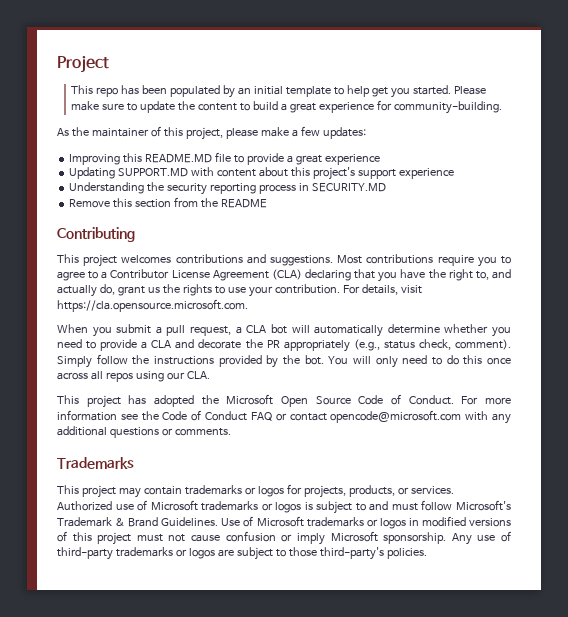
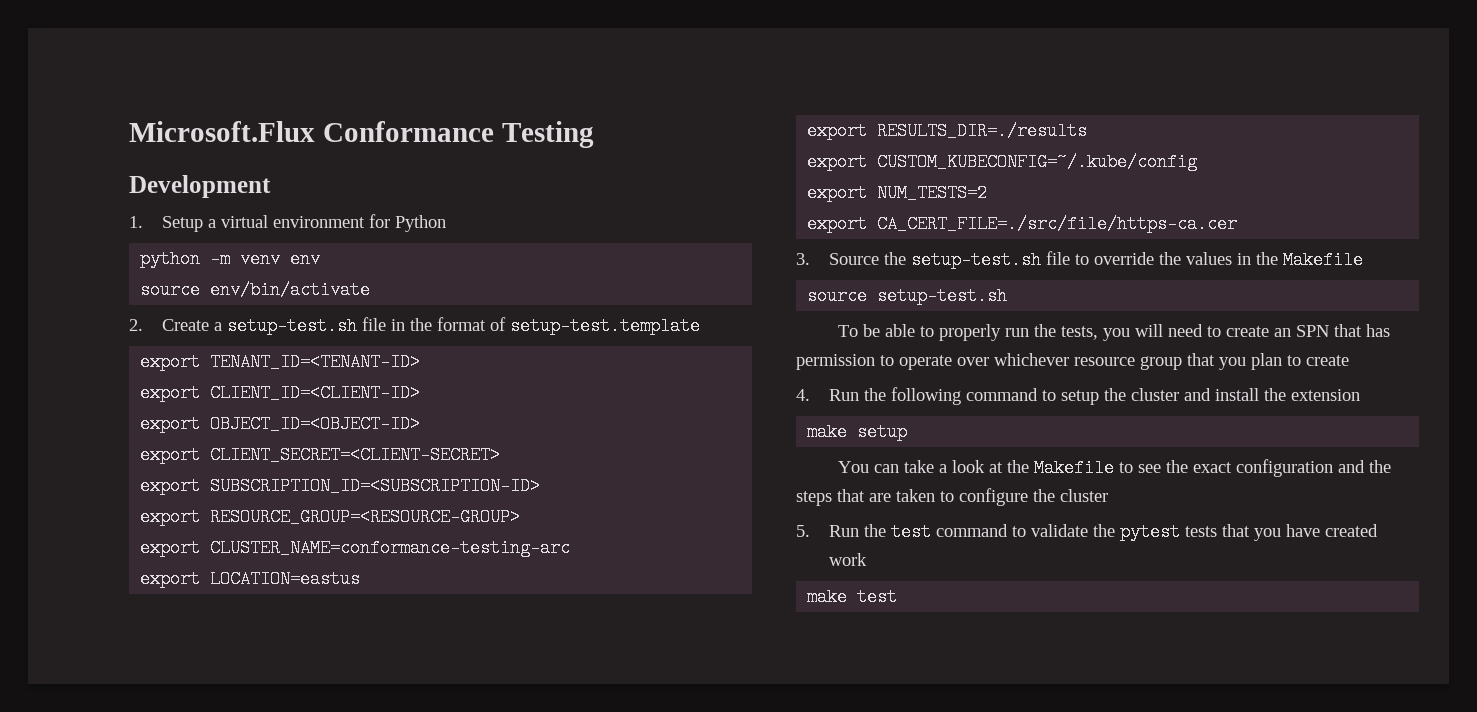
- Project
- This repo has been populated by an initial template to help get you started. Please make sure to update the content to build a great experience for community-building.
- As the maintainer of this project, please make a few updates:
- Improving this README.MD file to provide a great experience
- Updating SUPPORT.MD with content about this project's support experience
- Understanding the security reporting process in SECURITY.MD
- Remove this section from the README
- Contributing
- This project welcomes contributions and suggestions. Most contributions require you to agree to a Contributor License Agreement (CLA) declaring that you have the right to, and actually do, grant us the rights to use your contribution. For details, visit https://cla.opensource.microsoft.com.
- When you submit a pull request, a CLA bot will automatically determine whether you need to provide a CLA and decorate the PR appropriately (e.g., status check, comment). Simply follow the instructions provided by the bot. You will only need to do this once across all repos using our CLA.
- This project has adopted the Microsoft Open Source Code of Conduct. For more information see the Code of Conduct FAQ or contact opencode@microsoft.com with any additional questions or comments.
- Trademarks
- This project may contain trademarks or logos for projects, products, or services. Authorized use of Microsoft trademarks or logos is subject to and must follow Microsoft's Trademark & Brand Guidelines. Use of Microsoft trademarks or logos in modified versions of this project must not cause confusion or imply Microsoft sponsorship. Any use of third-party trademarks or logos are subject to those third-party's policies.
+ Microsoft.Flux Conformance Testing
+ Development
+ 1. Setup a virtual environment for Python
+ python -m venv env
+ source env/bin/activate
+ 2. Create a setup-test.sh file in the format of setup-test.template
+ export TENANT_ID=<TENANT-ID>
+ export CLIENT_ID=<CLIENT-ID>
+ export OBJECT_ID=<OBJECT-ID>
+ export CLIENT_SECRET=<CLIENT-SECRET>
+ export SUBSCRIPTION_ID=<SUBSCRIPTION-ID>
+ export RESOURCE_GROUP=<RESOURCE-GROUP>
+ export CLUSTER_NAME=conformance-testing-arc
+ export LOCATION=eastus
+ export RESULTS_DIR=./results
+ export CUSTOM_KUBECONFIG=~/.kube/config
+ export NUM_TESTS=2
+ export CA_CERT_FILE=./src/file/https-ca.cer
+ 3. Source the setup-test.sh file to override the values in the Makefile
+ source setup-test.sh
+ To be able to properly run the tests, you will need to create an SPN that has permission to operate over whichever resource group that you plan to create
+ 4. Run the following command to setup the cluster and install the extension
+ make setup
+ You can take a look at the Makefile to see the exact configuration and the steps that are taken to configure the cluster
+ 5. Run the test command to validate the pytest tests that you have created work
+ make test

